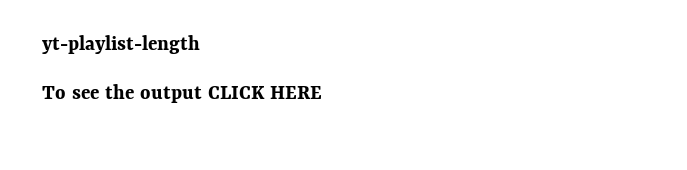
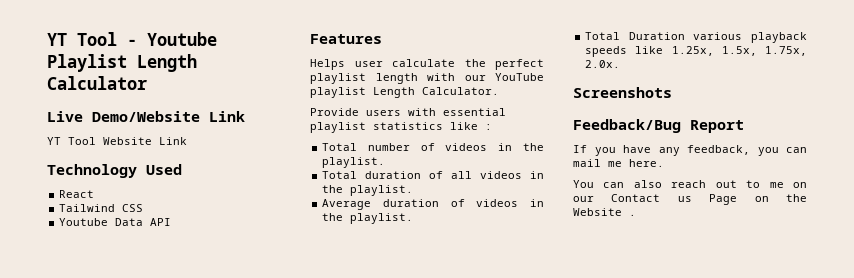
- yt-playlist-length
- To see the output CLICK HERE
+ YT Tool - Youtube Playlist Length Calculator
+ Live Demo/Website Link
+ YT Tool Website Link
+ Technology Used
+ React
+ Tailwind CSS
+ Youtube Data API
+ Features
+ Helps user calculate the perfect playlist length with our YouTube playlist Length Calculator.
+ Provide users with essential playlist statistics like :
+ Total number of videos in the playlist.
+ Total duration of all videos in the playlist.
+ Average duration of videos in the playlist.
+ Total Duration various playback speeds like 1.25x, 1.5x, 1.75x, 2.0x.
+ Screenshots
+ Feedback/Bug Report
+ If you have any feedback, you can mail me here.
+ You can also reach out to me on our Contact us Page on the Website .

